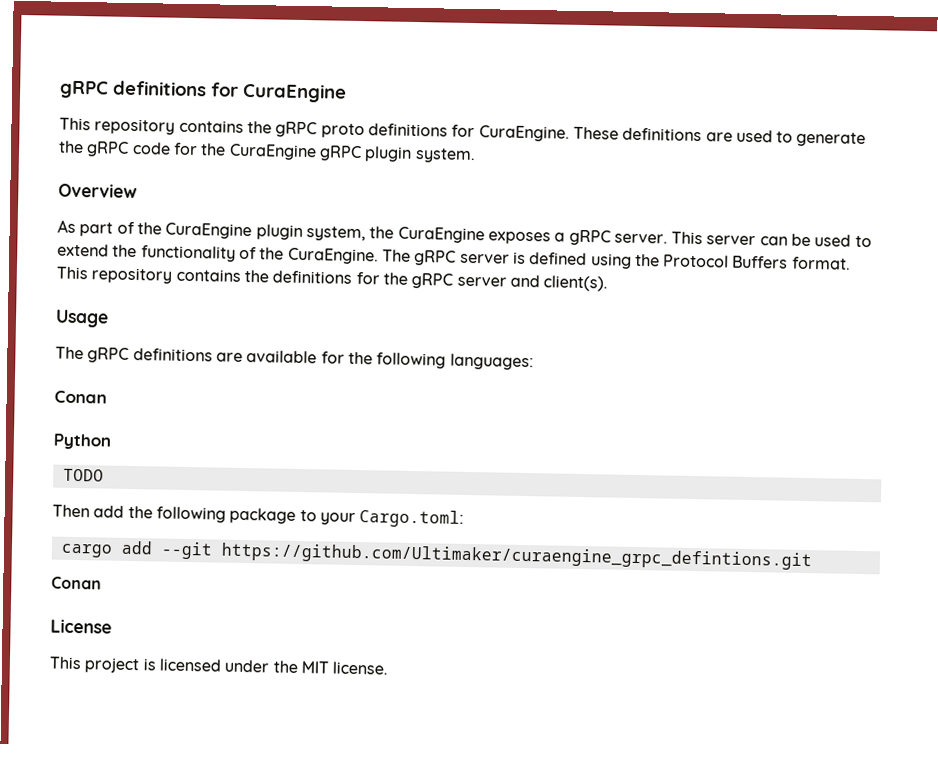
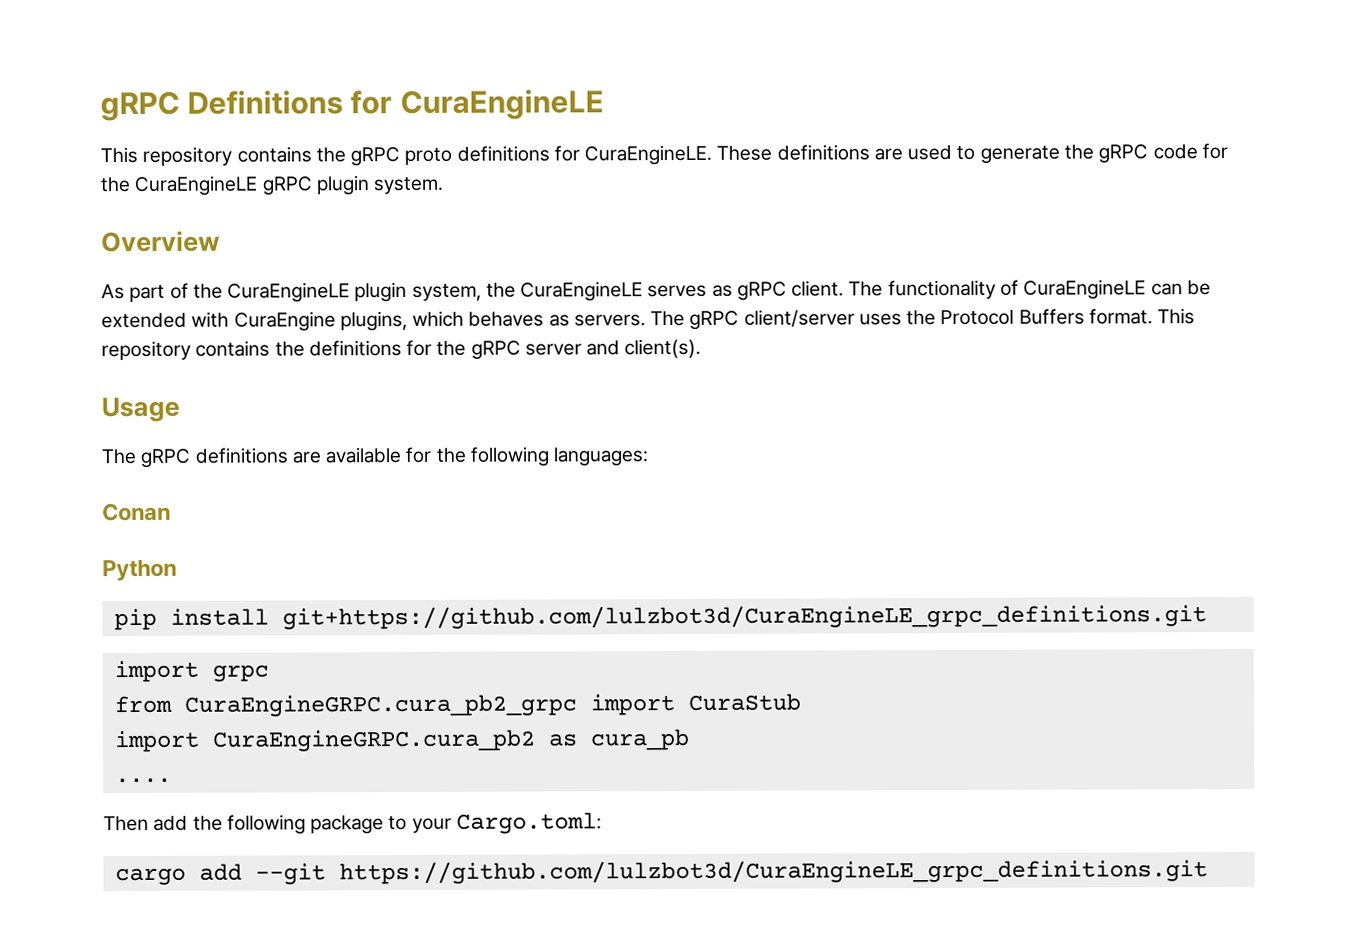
- gRPC definitions for CuraEngine
+ gRPC Definitions for CuraEngineLE
- This repository contains the gRPC proto definitions for CuraEngine.
+ This repository contains the gRPC proto definitions for CuraEngineLE.
- These definitions are used to generate the gRPC code for the CuraEngine gRPC plugin system.
+ These definitions are used to generate the gRPC code for the CuraEngineLE gRPC plugin system.
- As part of the CuraEngine plugin system, the CuraEngine exposes a gRPC server. This server can be used to extend the functionality of the CuraEngine. The gRPC server is defined using the Protocol Buffers format.
+ As part of the CuraEngineLE plugin system, the CuraEngineLE serves as gRPC client. The functionality of CuraEngineLE can be extended with CuraEngine plugins, which behaves as servers. The gRPC client/server uses the Protocol Buffers format.
- TODO
+ pip install git+https://github.com/lulzbot3d/CuraEngineLE_grpc_definitions.git
+ import grpc
+ from CuraEngineGRPC.cura_pb2_grpc import CuraStub
+ import CuraEngineGRPC.cura_pb2 as cura_pb
+ ....
- cargo add --git https://github.com/Ultimaker/curaengine_grpc_defintions.git
- Conan
- License
- This project is licensed under the MIT license.
+ cargo add --git https://github.com/lulzbot3d/CuraEngineLE_grpc_definitions.git

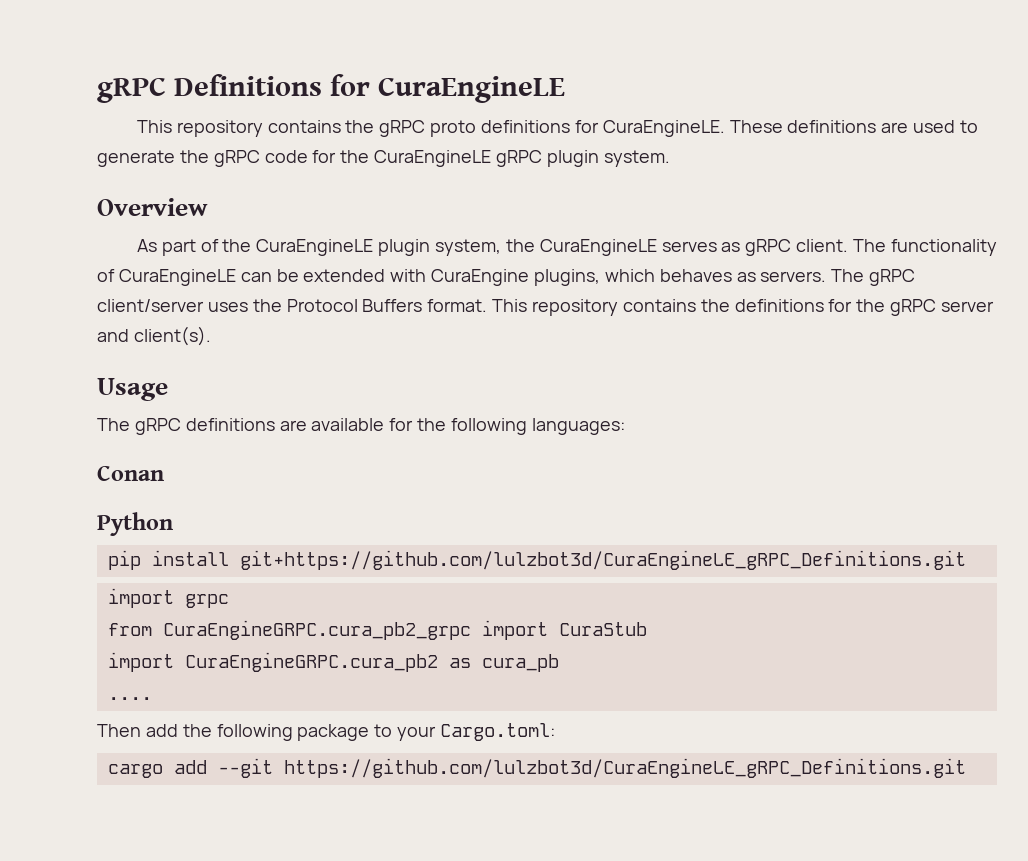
- pip install git+https://github.com/lulzbot3d/CuraEngineLE_grpc_definitions.git
+ pip install git+https://github.com/lulzbot3d/CuraEngineLE_gRPC_Definitions.git
- cargo add --git https://github.com/lulzbot3d/CuraEngineLE_grpc_definitions.git
+ cargo add --git https://github.com/lulzbot3d/CuraEngineLE_gRPC_Definitions.git

